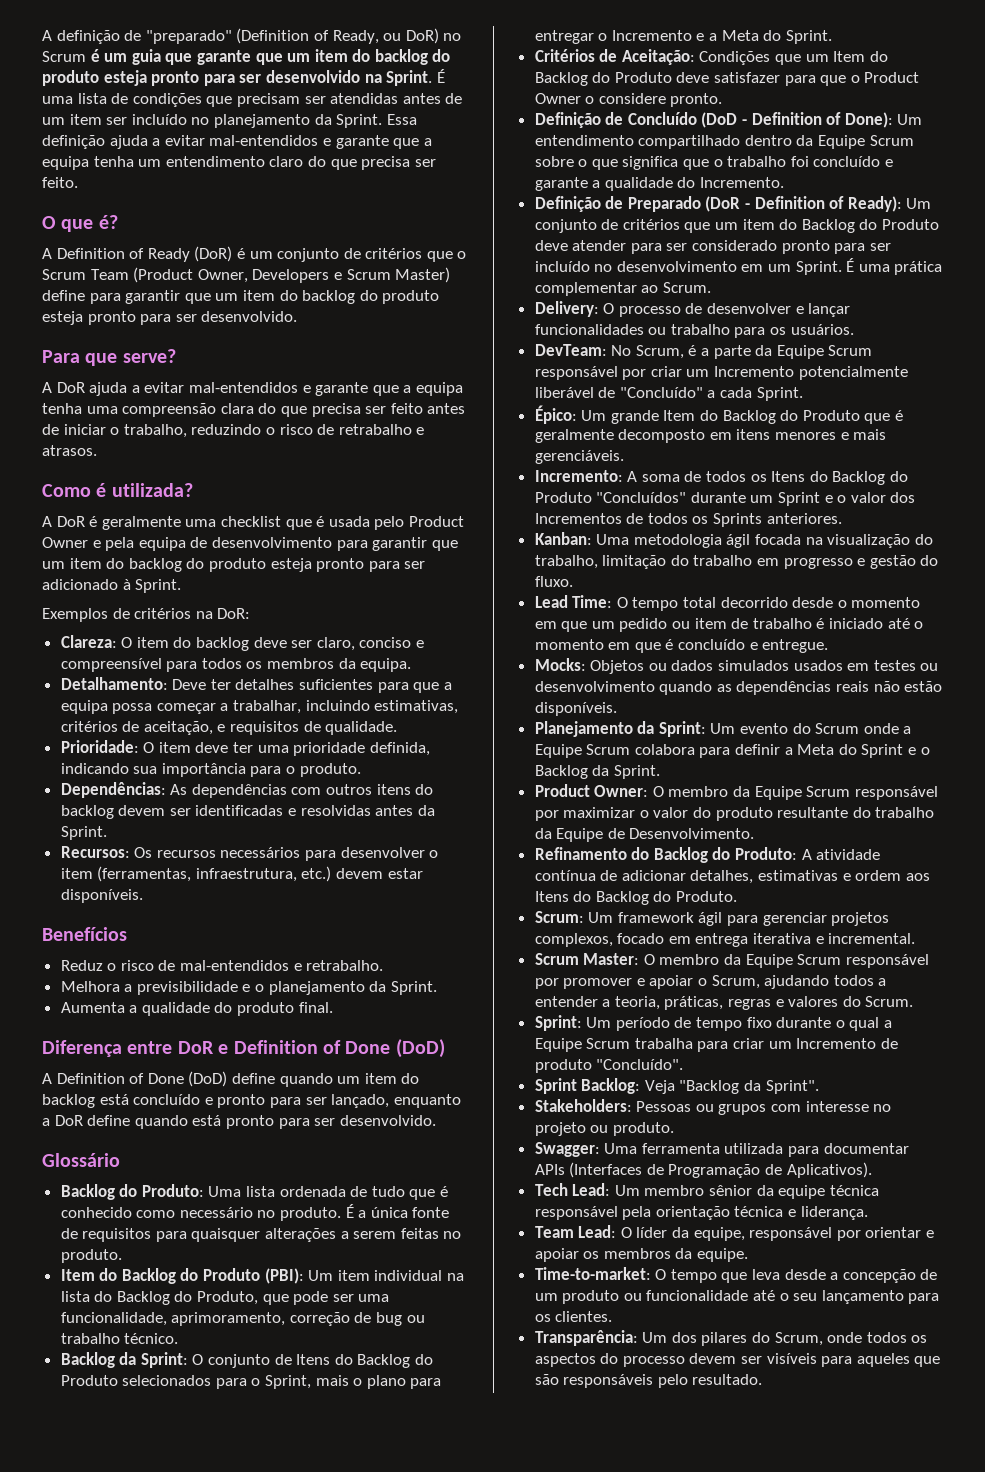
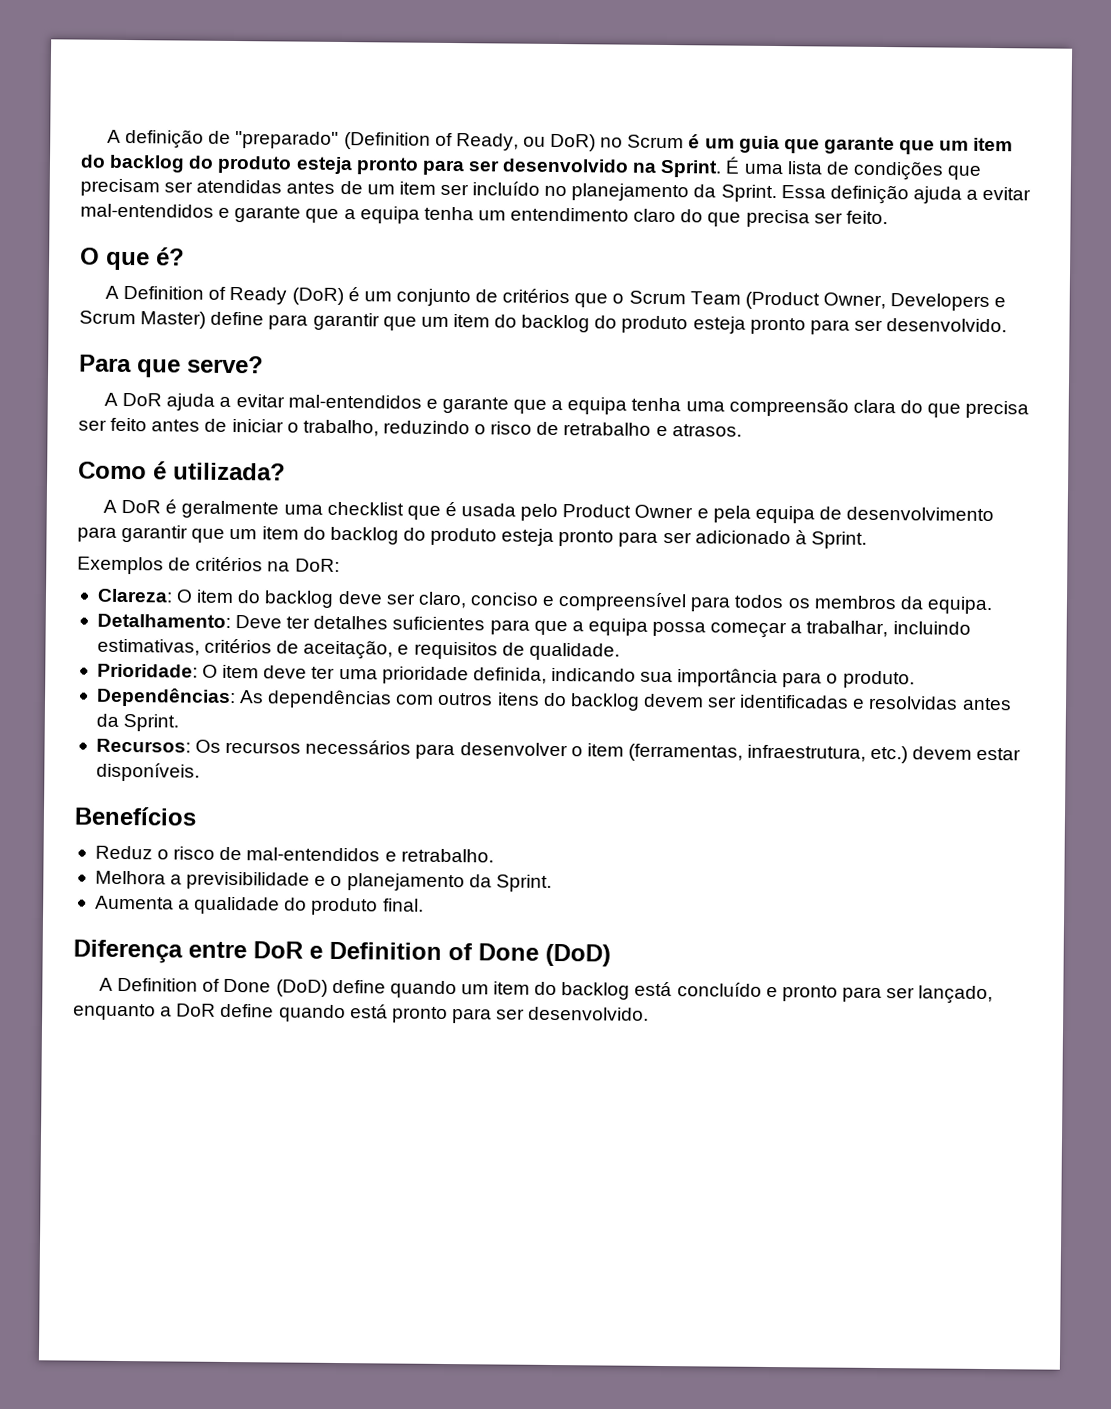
- Glossário
- Backlog do Produto: Uma lista ordenada de tudo que é conhecido como necessário no produto. É a única fonte de requisitos para quaisquer alterações a serem feitas no produto.
- Item do Backlog do Produto (PBI): Um item individual na lista do Backlog do Produto, que pode ser uma funcionalidade, aprimoramento, correção de bug ou trabalho técnico.
- Backlog da Sprint: O conjunto de Itens do Backlog do Produto selecionados para o Sprint, mais o plano para entregar o Incremento e a Meta do Sprint.
- Critérios de Aceitação: Condições que um Item do Backlog do Produto deve satisfazer para que o Product Owner o considere pronto.
- Definição de Concluído (DoD - Definition of Done): Um entendimento compartilhado dentro da Equipe Scrum sobre o que significa que o trabalho foi concluído e garante a qualidade do Incremento.
- Definição de Preparado (DoR - Definition of Ready): Um conjunto de critérios que um item do Backlog do Produto deve atender para ser considerado pronto para ser incluído no desenvolvimento em um Sprint. É uma prática complementar ao Scrum.
- Delivery: O processo de desenvolver e lançar funcionalidades ou trabalho para os usuários.
- DevTeam: No Scrum, é a parte da Equipe Scrum responsável por criar um Incremento potencialmente liberável de "Concluído" a cada Sprint.
- Épico: Um grande Item do Backlog do Produto que é geralmente decomposto em itens menores e mais gerenciáveis.
- Incremento: A soma de todos os Itens do Backlog do Produto "Concluídos" durante um Sprint e o valor dos Incrementos de todos os Sprints anteriores.
- Kanban: Uma metodologia ágil focada na visualização do trabalho, limitação do trabalho em progresso e gestão do fluxo.
- Lead Time: O tempo total decorrido desde o momento em que um pedido ou item de trabalho é iniciado até o momento em que é concluído e entregue.
- Mocks: Objetos ou dados simulados usados em testes ou desenvolvimento quando as dependências reais não estão disponíveis.
- Planejamento da Sprint: Um evento do Scrum onde a Equipe Scrum colabora para definir a Meta do Sprint e o Backlog da Sprint.
- Product Owner: O membro da Equipe Scrum responsável por maximizar o valor do produto resultante do trabalho da Equipe de Desenvolvimento.
- Refinamento do Backlog do Produto: A atividade contínua de adicionar detalhes, estimativas e ordem aos Itens do Backlog do Produto.
- Scrum: Um framework ágil para gerenciar projetos complexos, focado em entrega iterativa e incremental.
- Scrum Master: O membro da Equipe Scrum responsável por promover e apoiar o Scrum, ajudando todos a entender a teoria, práticas, regras e valores do Scrum.
- Sprint: Um período de tempo fixo durante o qual a Equipe Scrum trabalha para criar um Incremento de produto "Concluído".
- Sprint Backlog: Veja "Backlog da Sprint".
- Stakeholders: Pessoas ou grupos com interesse no projeto ou produto.
- Swagger: Uma ferramenta utilizada para documentar APIs (Interfaces de Programação de Aplicativos).
- Tech Lead: Um membro sênior da equipe técnica responsável pela orientação técnica e liderança.
- Team Lead: O líder da equipe, responsável por orientar e apoiar os membros da equipe.
- Time-to-market: O tempo que leva desde a concepção de um produto ou funcionalidade até o seu lançamento para os clientes.
- Transparência: Um dos pilares do Scrum, onde todos os aspectos do processo devem ser visíveis para aqueles que são responsáveis pelo resultado.

